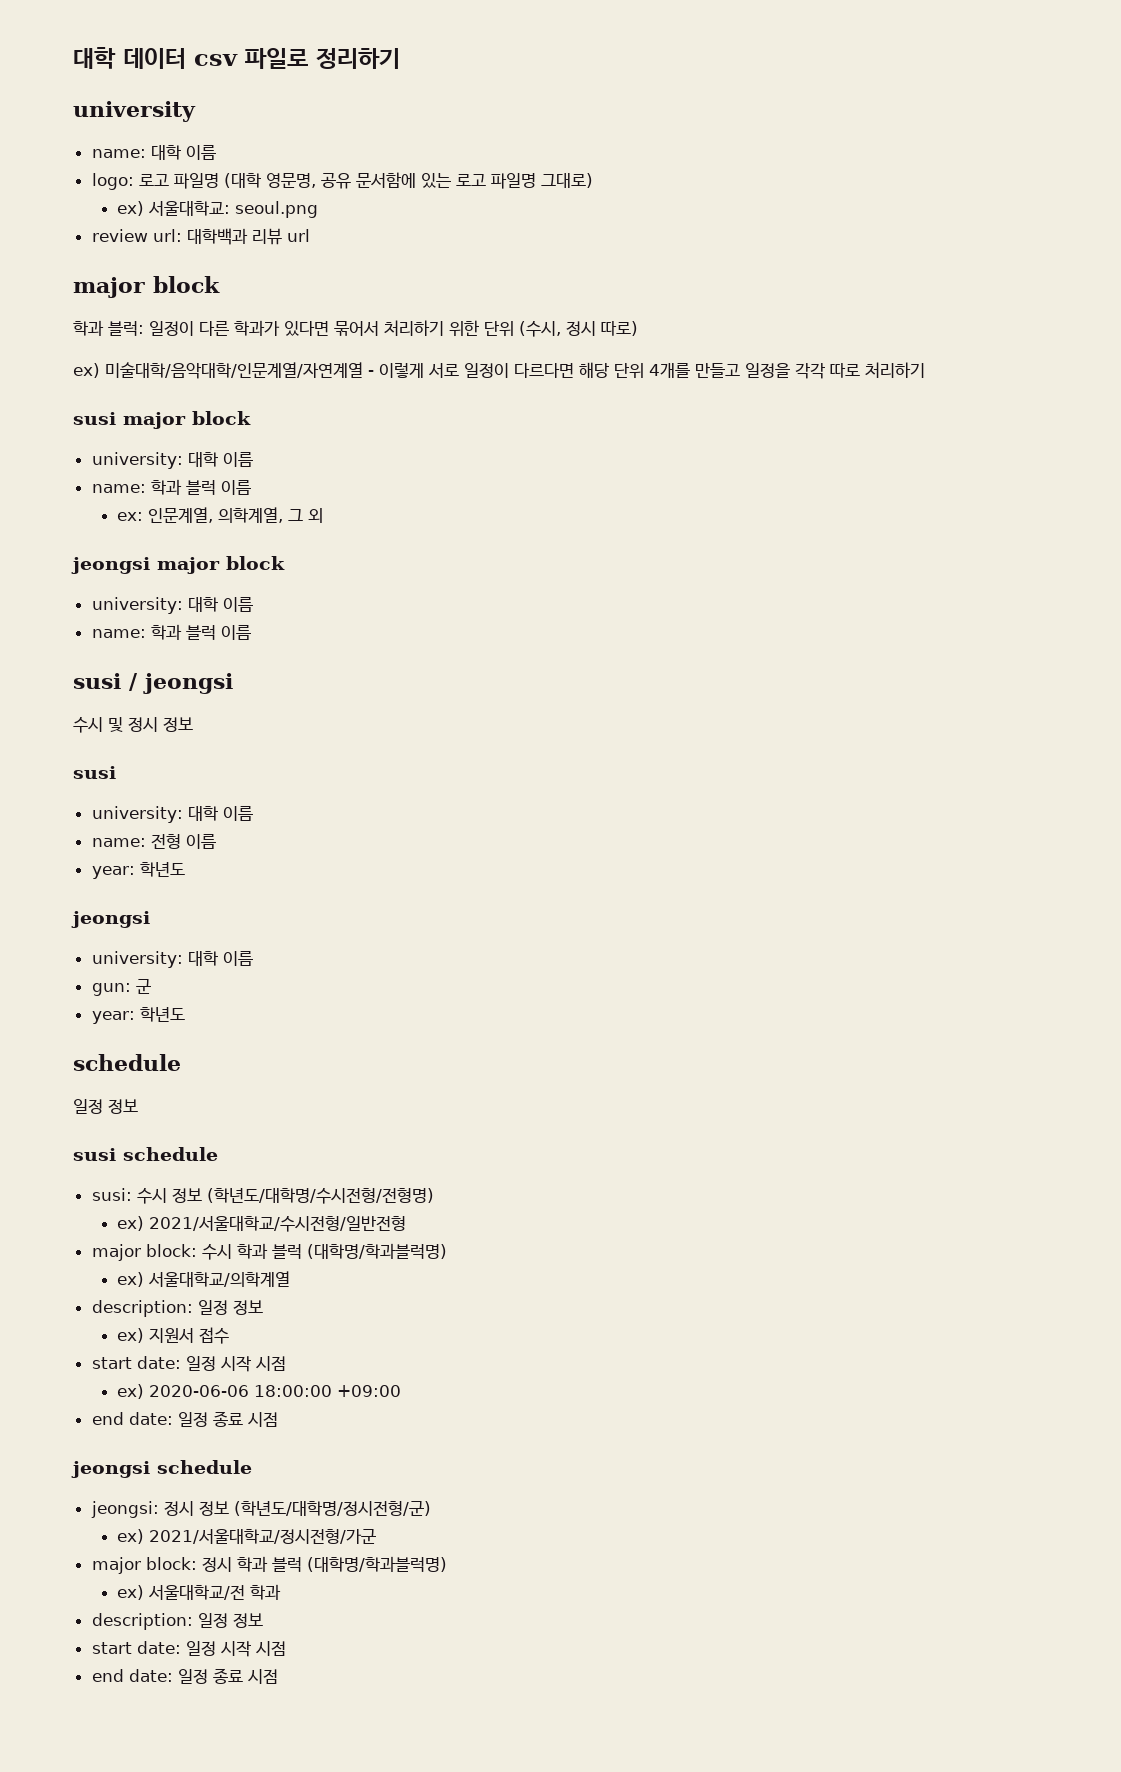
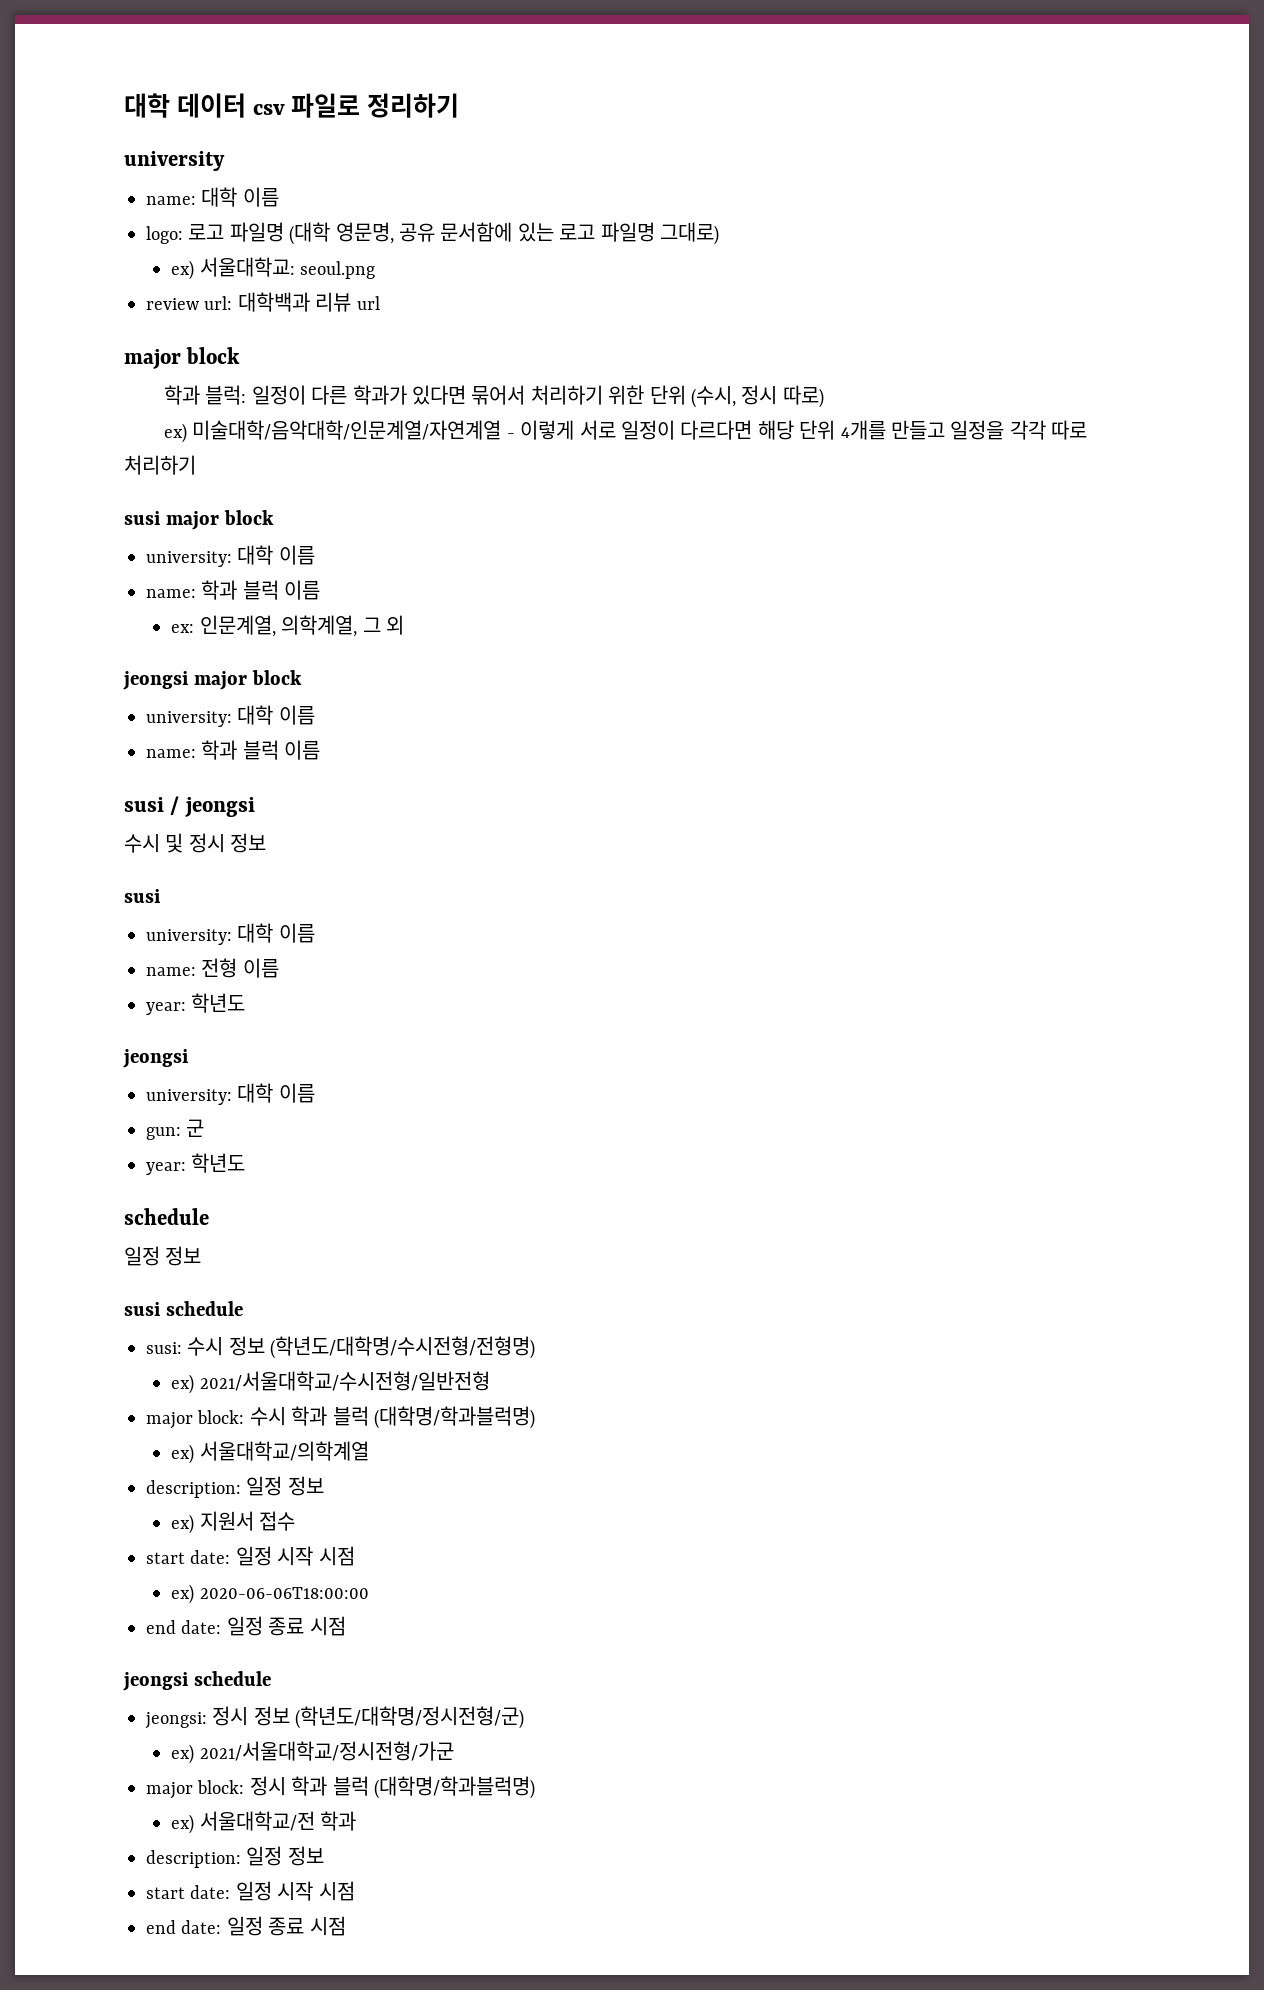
- ex) 2020-06-06 18:00:00 +09:00
+ ex) 2020-06-06T18:00:00

